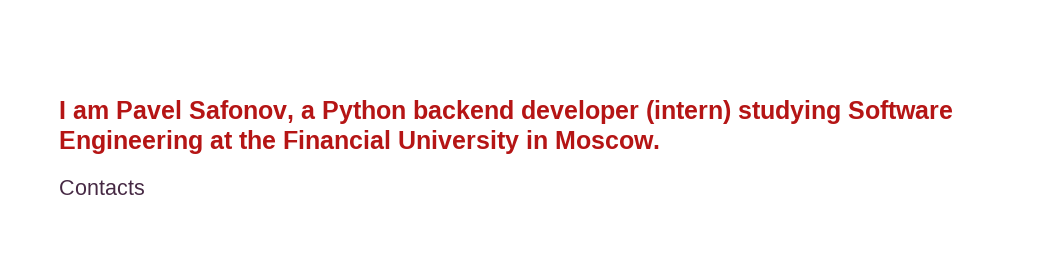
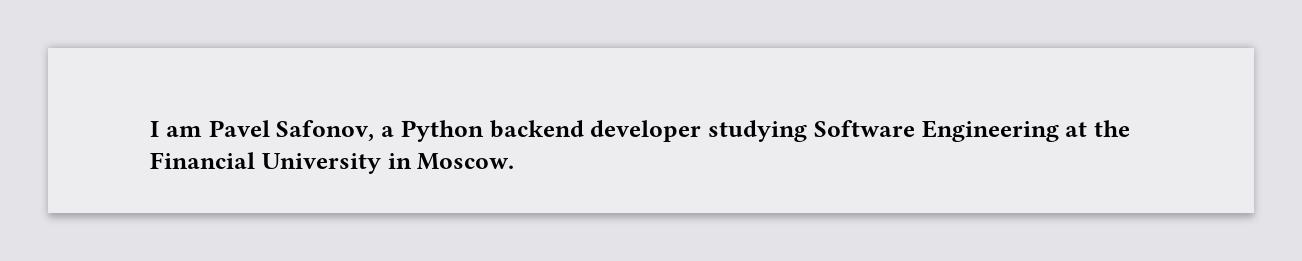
- I am Pavel Safonov, a Python backend developer (intern) studying Software Engineering at the Financial University in Moscow.
+ I am Pavel Safonov, a Python backend developer studying Software Engineering at the Financial University in Moscow.
- Contacts

